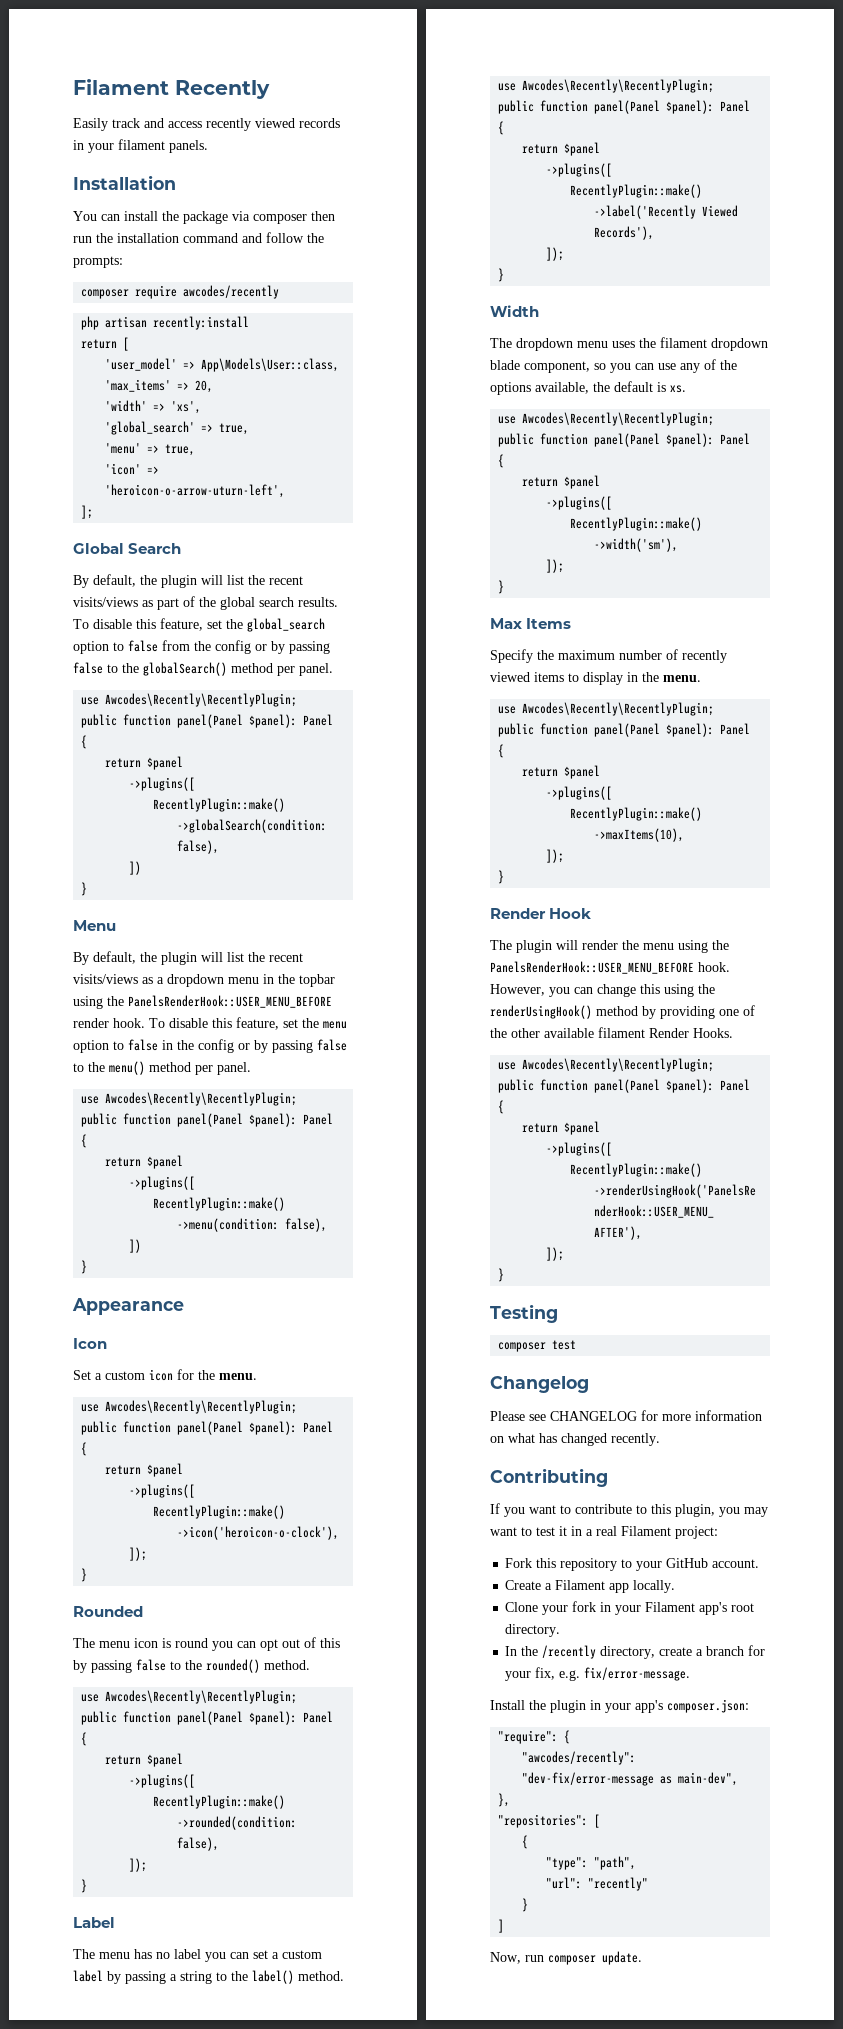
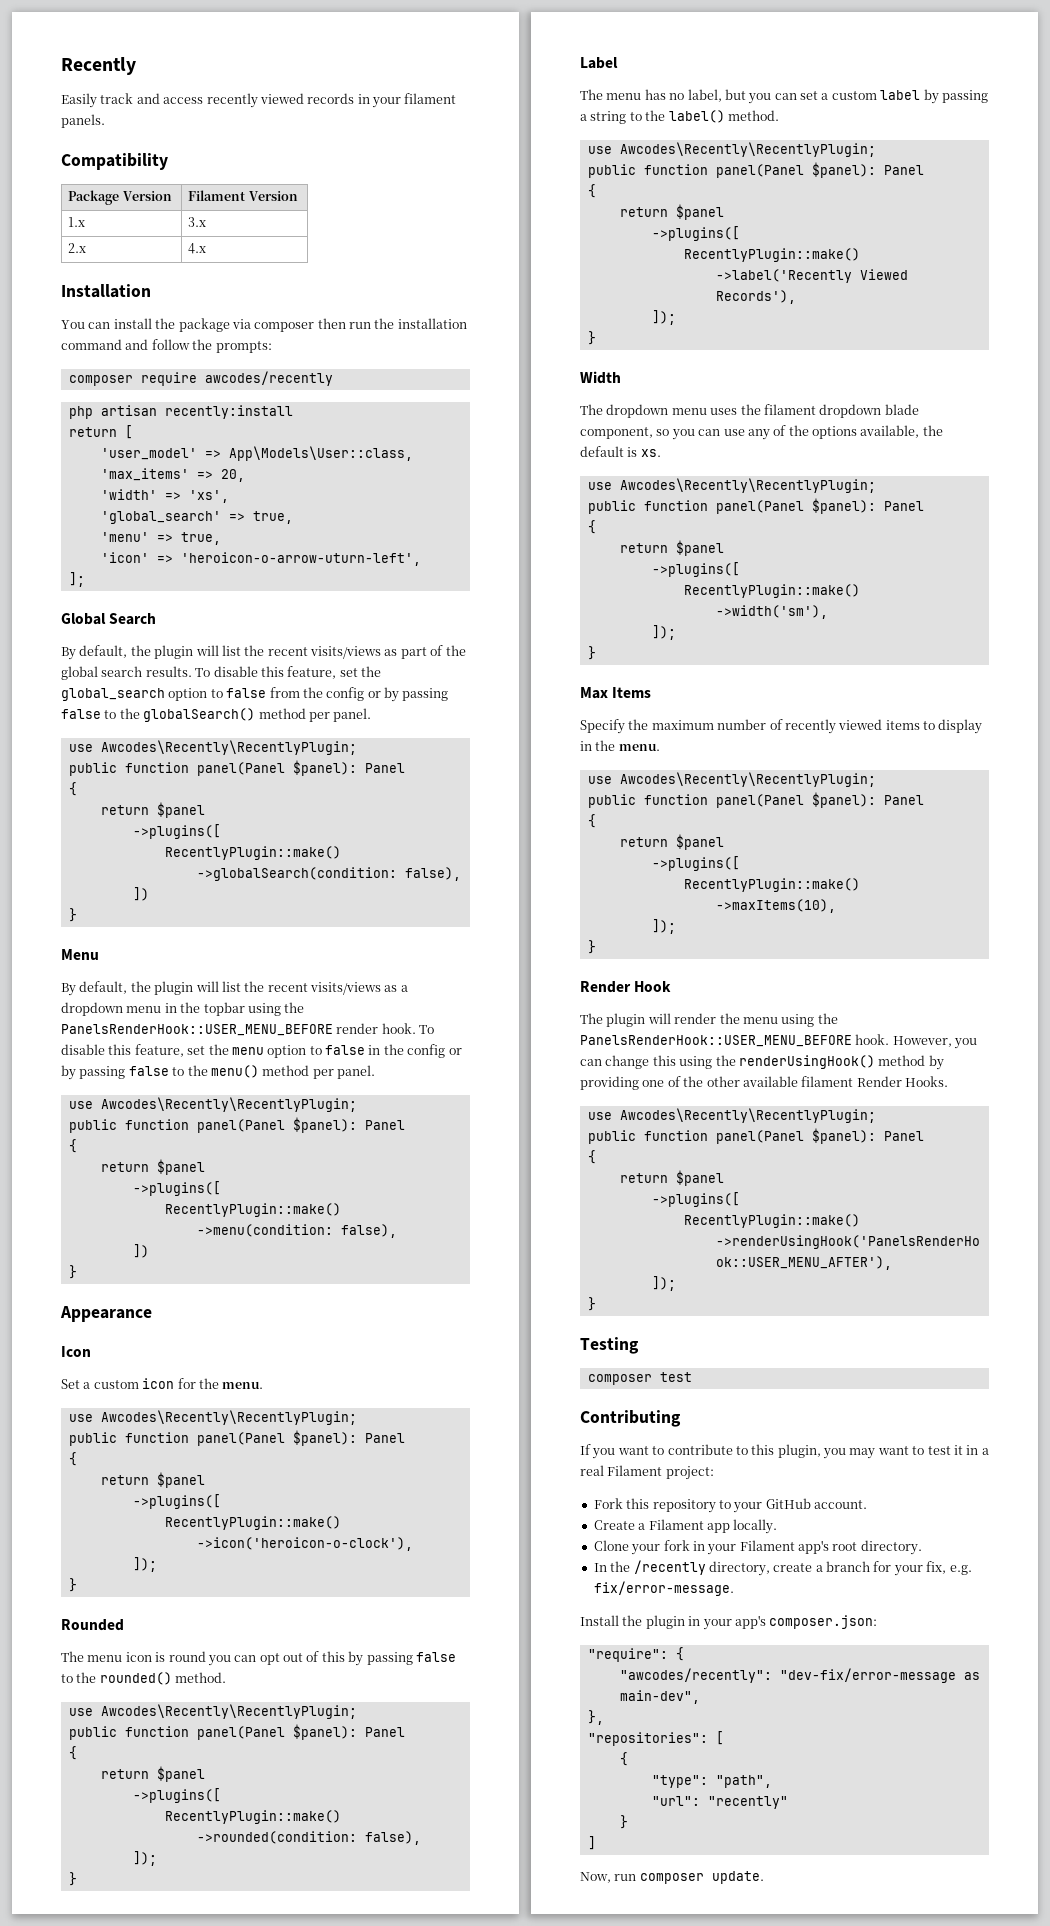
- Filament Recently
+ Recently
+ Compatibility
+ Package Version | Filament Version
+ 1.x | 3.x
+ 2.x | 4.x
- The menu has no label you can set a custom label by passing a string to the label() method.
+ The menu has no label, but you can set a custom label by passing a string to the label() method.
- Changelog
- Please see CHANGELOG for more information on what has changed recently.

